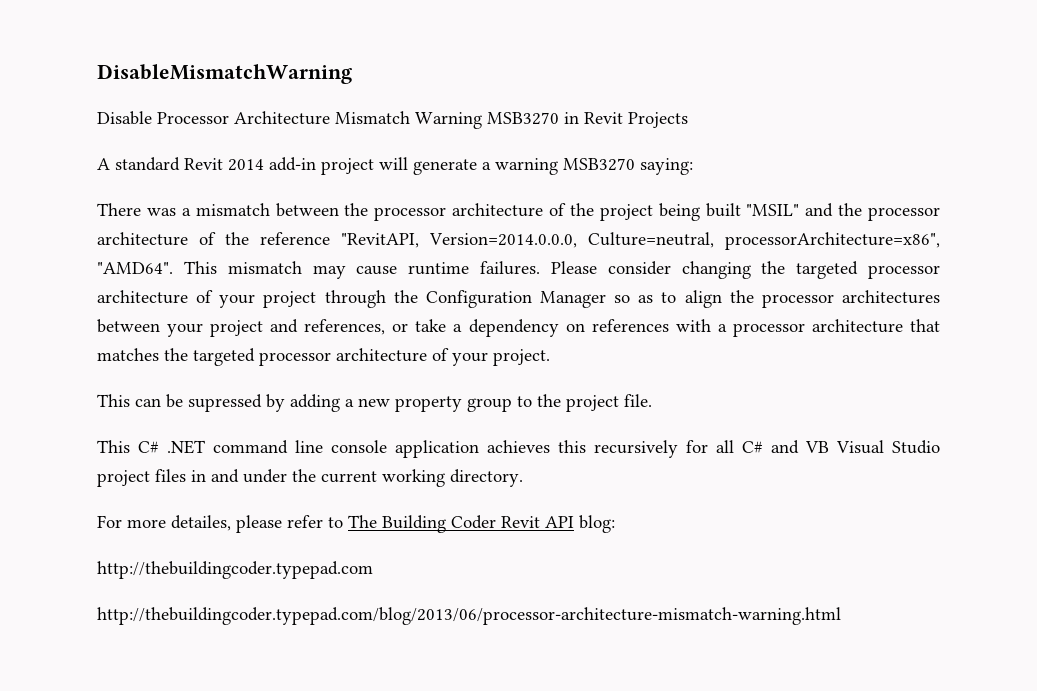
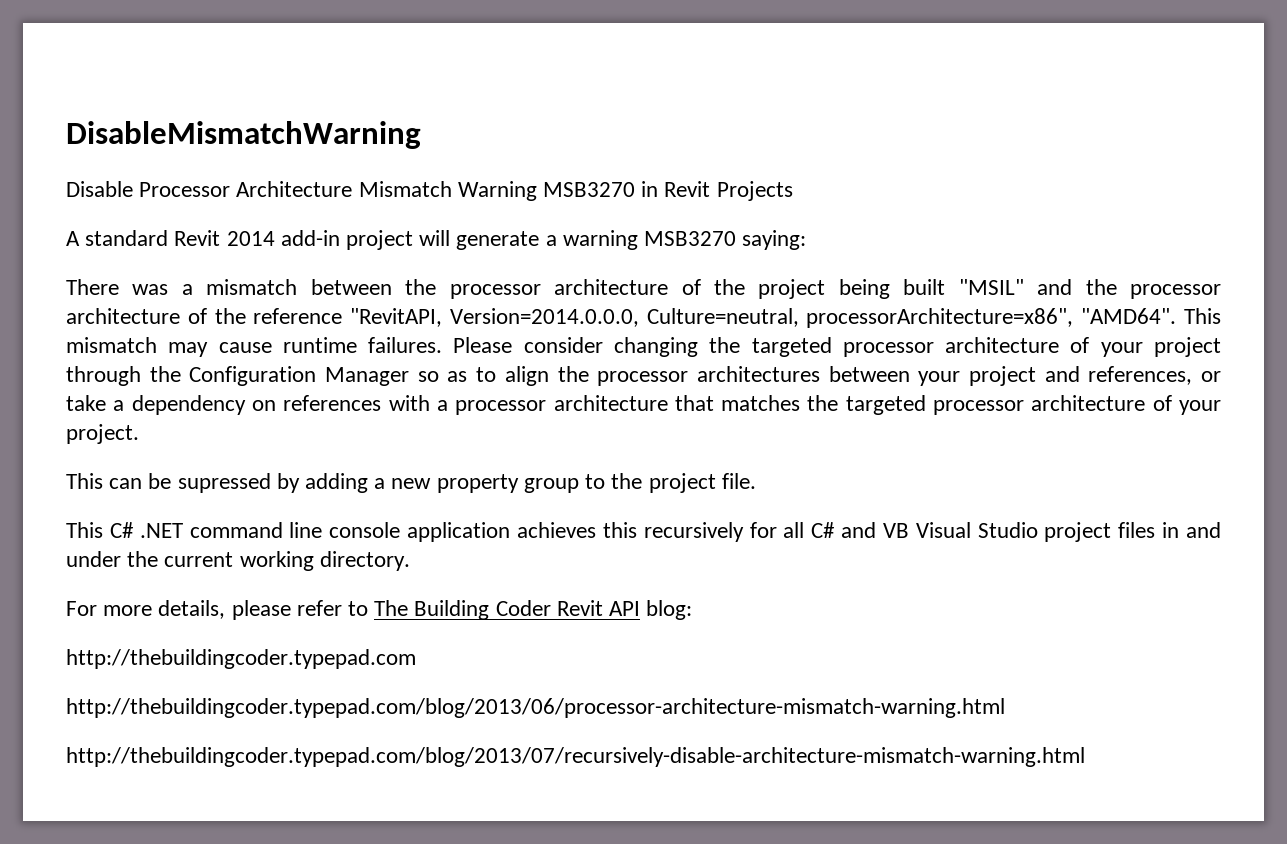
- For more detailes, please refer to The Building Coder Revit API blog:
+ For more details, please refer to The Building Coder Revit API blog:
+ http://thebuildingcoder.typepad.com/blog/2013/07/recursively-disable-architecture-mismatch-warning.html

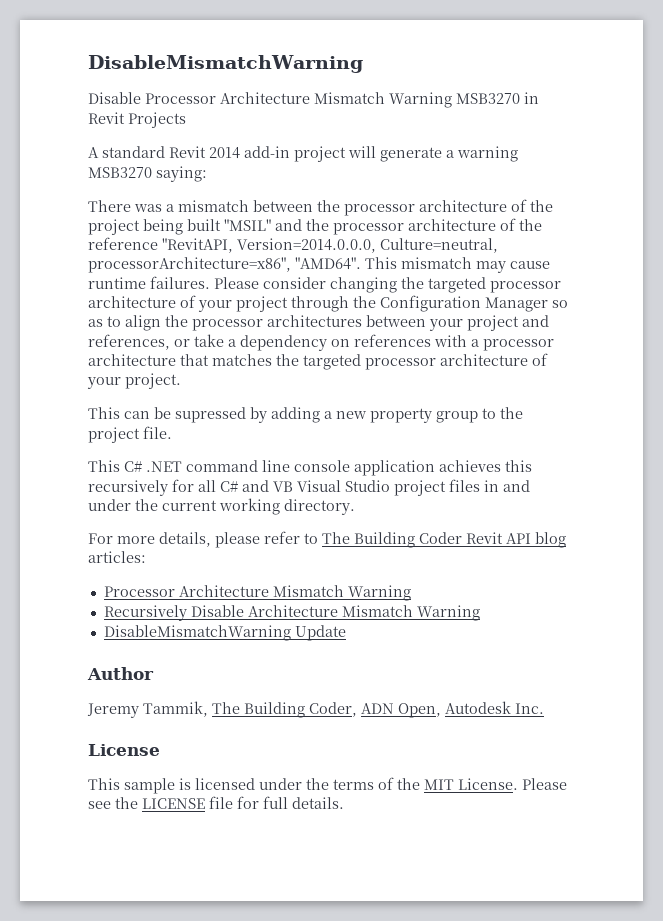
- For more details, please refer to The Building Coder Revit API blog:
- http://thebuildingcoder.typepad.com
- http://thebuildingcoder.typepad.com/blog/2013/06/processor-architecture-mismatch-warning.html
- http://thebuildingcoder.typepad.com/blog/2013/07/recursively-disable-architecture-mismatch-warning.html
+ For more details, please refer to The Building Coder Revit API blog articles:
+ Processor Architecture Mismatch Warning
+ Recursively Disable Architecture Mismatch Warning
+ DisableMismatchWarning Update
+ Author
+ Jeremy Tammik, The Building Coder, ADN Open, Autodesk Inc.
+ License
+ This sample is licensed under the terms of the MIT License. Please see the LICENSE file for full details.

